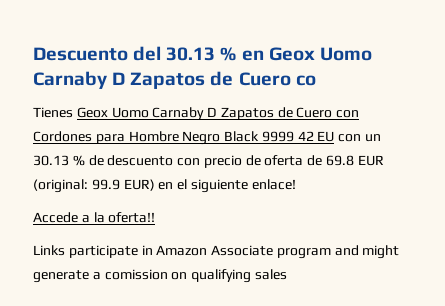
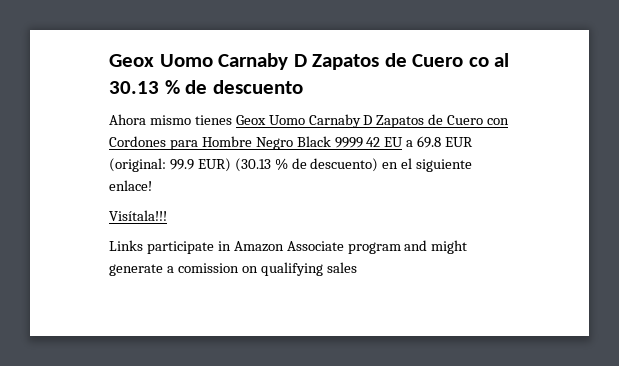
- Descuento del 30.13 % en Geox Uomo Carnaby D Zapatos de Cuero co
- Tienes Geox Uomo Carnaby D Zapatos de Cuero con Cordones para Hombre Negro Black 9999 42 EU con un 30.13 % de descuento con precio de oferta de 69.8 EUR (original: 99.9 EUR) en el siguiente enlace!
+ Geox Uomo Carnaby D Zapatos de Cuero co al 30.13 % de descuento
+ Ahora mismo tienes Geox Uomo Carnaby D Zapatos de Cuero con Cordones para Hombre Negro Black 9999 42 EU a 69.8 EUR (original: 99.9 EUR) (30.13 % de descuento) en el siguiente enlace!
- Accede a la oferta!!
+ Visítala!!!

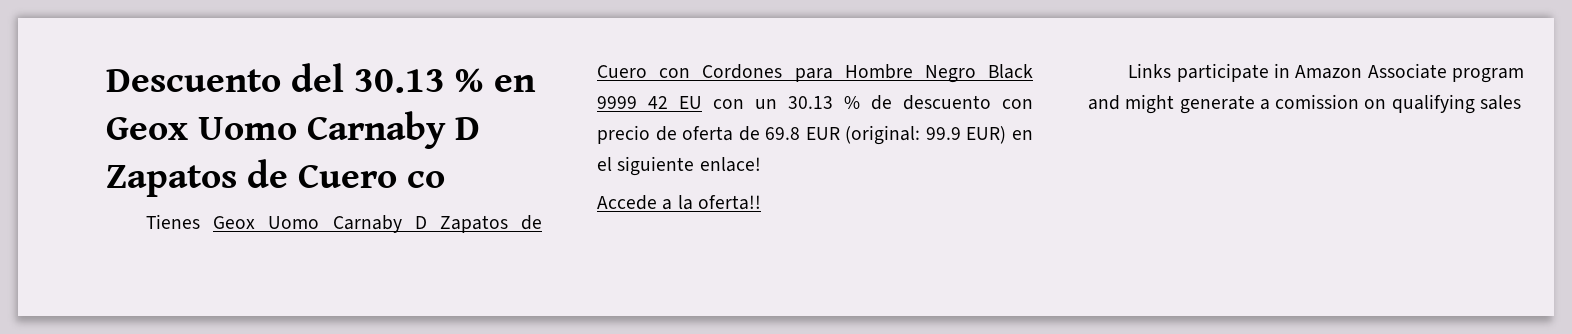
- Geox Uomo Carnaby D Zapatos de Cuero co al 30.13 % de descuento
- Ahora mismo tienes Geox Uomo Carnaby D Zapatos de Cuero con Cordones para Hombre Negro Black 9999 42 EU a 69.8 EUR (original: 99.9 EUR) (30.13 % de descuento) en el siguiente enlace!
+ Descuento del 30.13 % en Geox Uomo Carnaby D Zapatos de Cuero co
+ Tienes Geox Uomo Carnaby D Zapatos de Cuero con Cordones para Hombre Negro Black 9999 42 EU con un 30.13 % de descuento con precio de oferta de 69.8 EUR (original: 99.9 EUR) en el siguiente enlace!
- Visítala!!!
+ Accede a la oferta!!

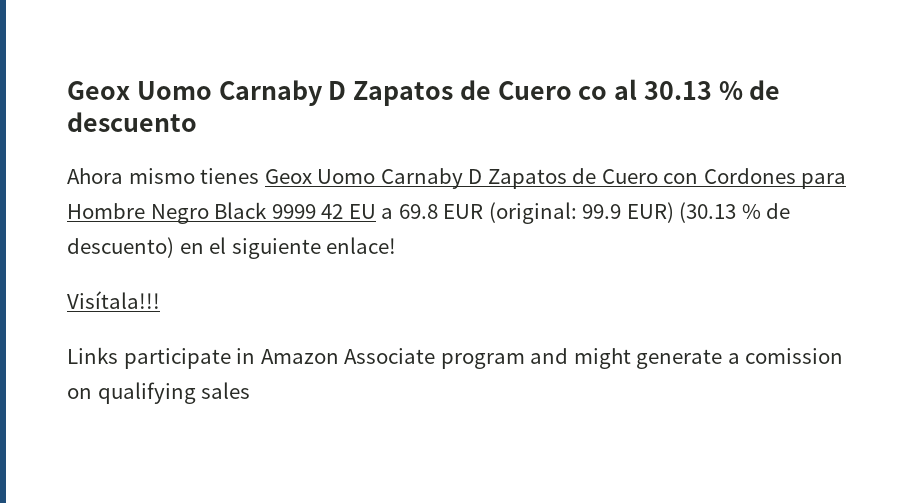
- Descuento del 30.13 % en Geox Uomo Carnaby D Zapatos de Cuero co
- Tienes Geox Uomo Carnaby D Zapatos de Cuero con Cordones para Hombre Negro Black 9999 42 EU con un 30.13 % de descuento con precio de oferta de 69.8 EUR (original: 99.9 EUR) en el siguiente enlace!
+ Geox Uomo Carnaby D Zapatos de Cuero co al 30.13 % de descuento
+ Ahora mismo tienes Geox Uomo Carnaby D Zapatos de Cuero con Cordones para Hombre Negro Black 9999 42 EU a 69.8 EUR (original: 99.9 EUR) (30.13 % de descuento) en el siguiente enlace!
- Accede a la oferta!!
+ Visítala!!!

